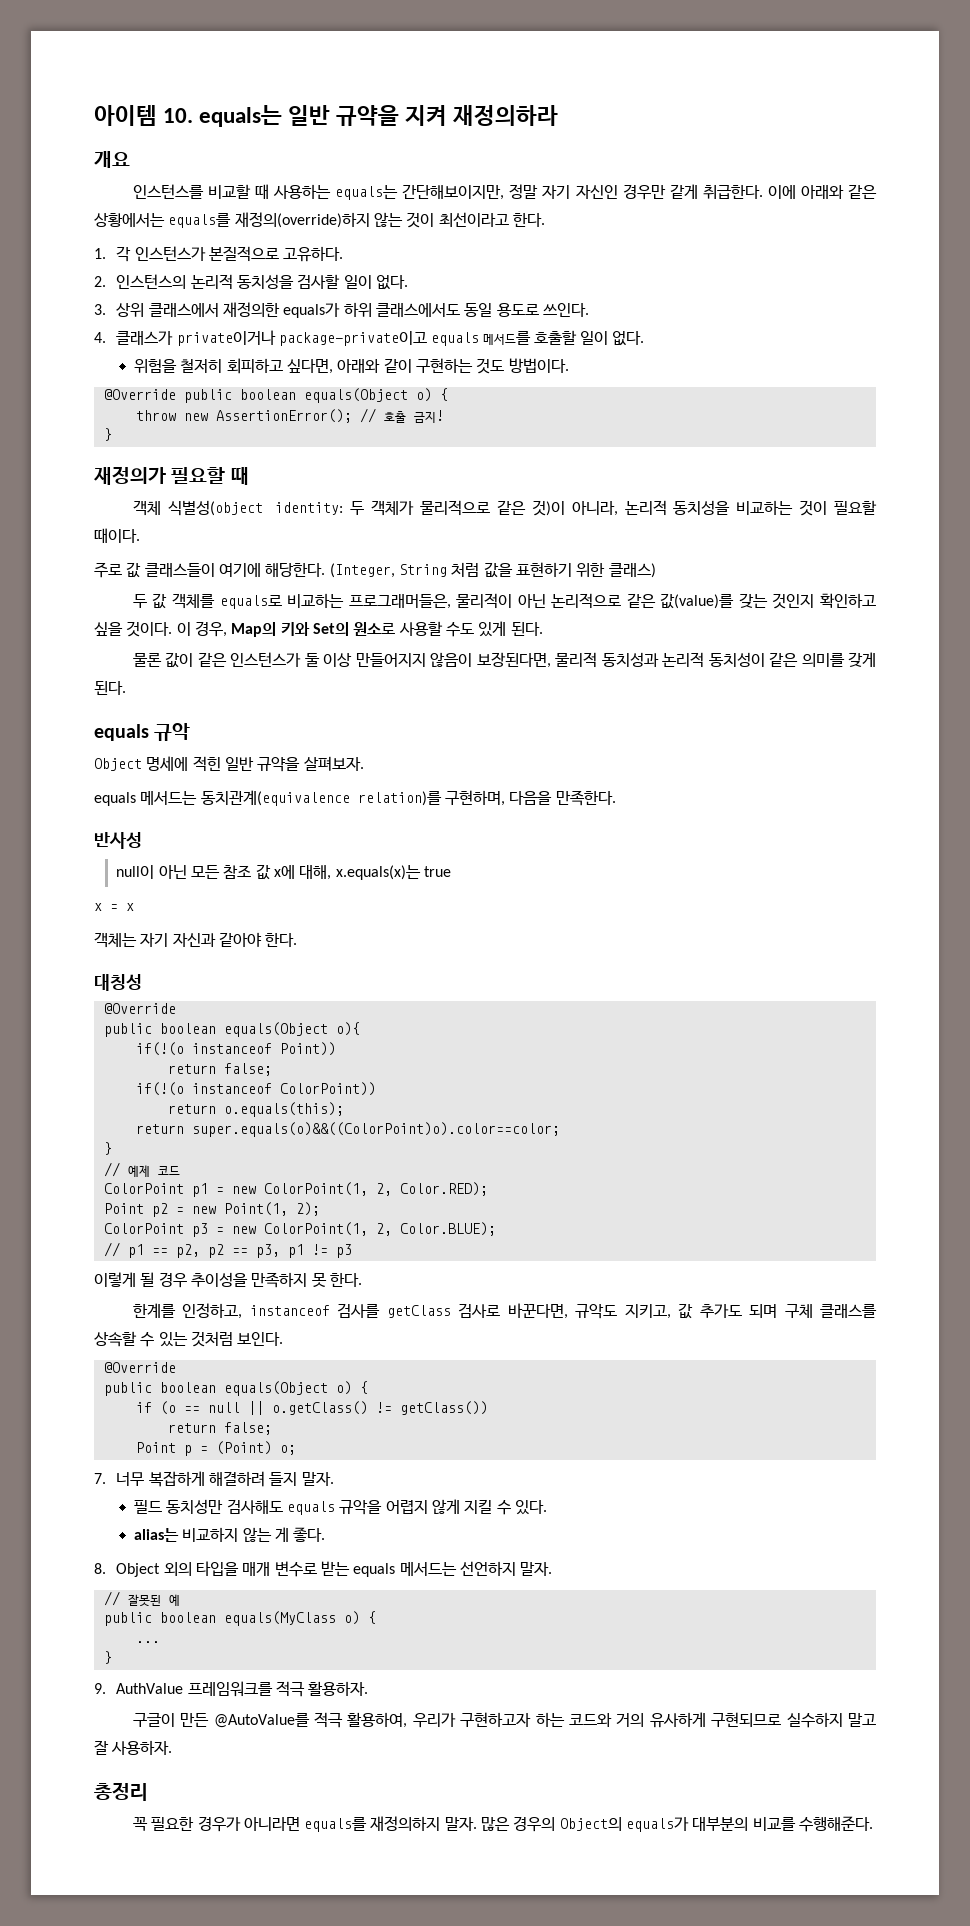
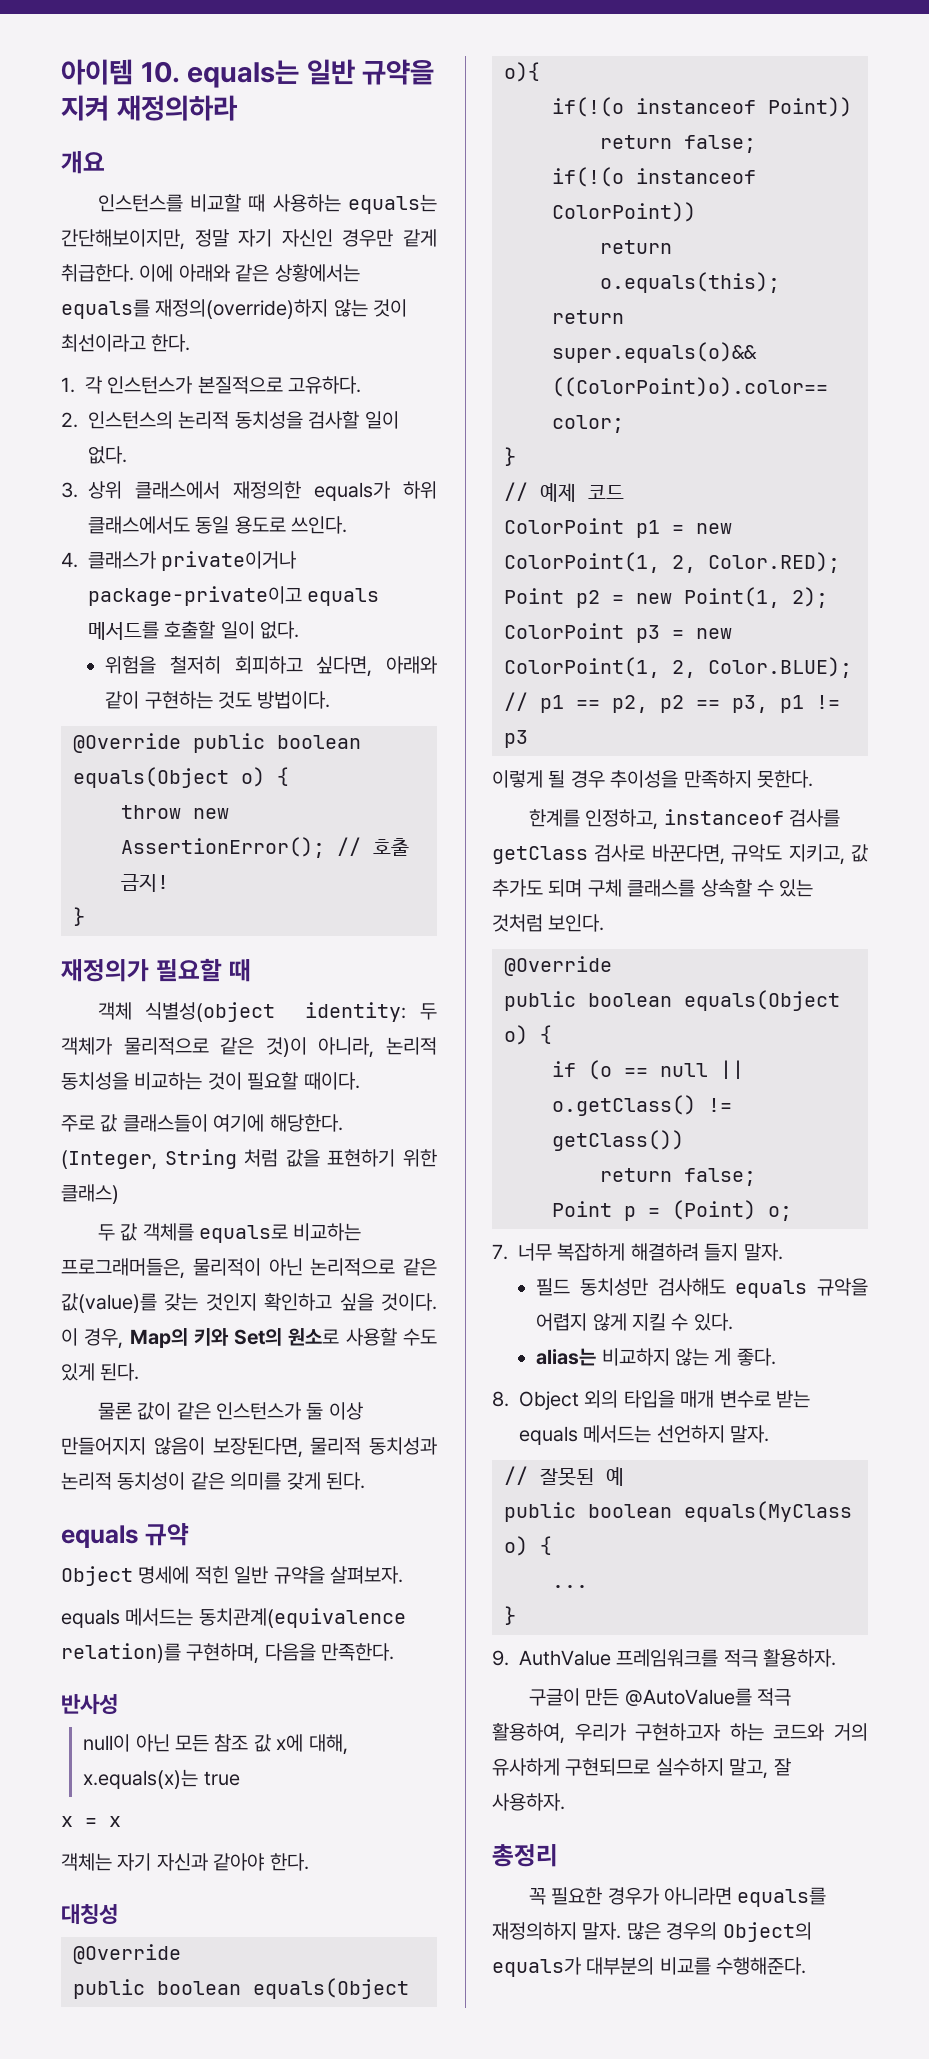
- equals 규악
+ equals 규약
- 이렇게 될 경우 추이성을 만족하지 못 한다.
+ 이렇게 될 경우 추이성을 만족하지 못한다.
- 구글이 만든 @AutoValue를 적극 활용하여, 우리가 구현하고자 하는 코드와 거의 유사하게 구현되므로 실수하지 말고 잘 사용하자.
+ 구글이 만든 @AutoValue를 적극 활용하여, 우리가 구현하고자 하는 코드와 거의 유사하게 구현되므로 실수하지 말고, 잘 사용하자.

